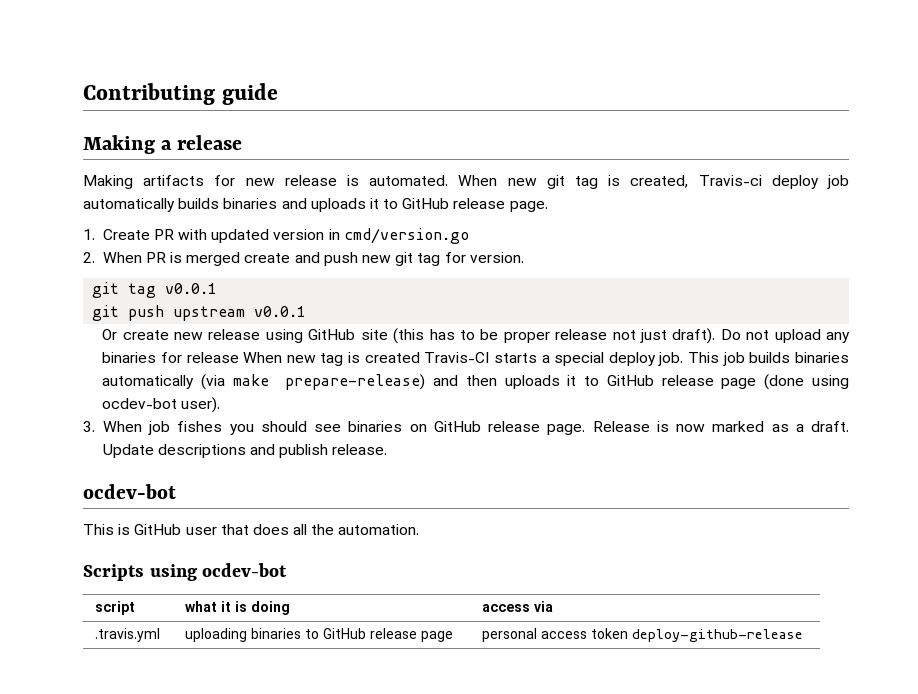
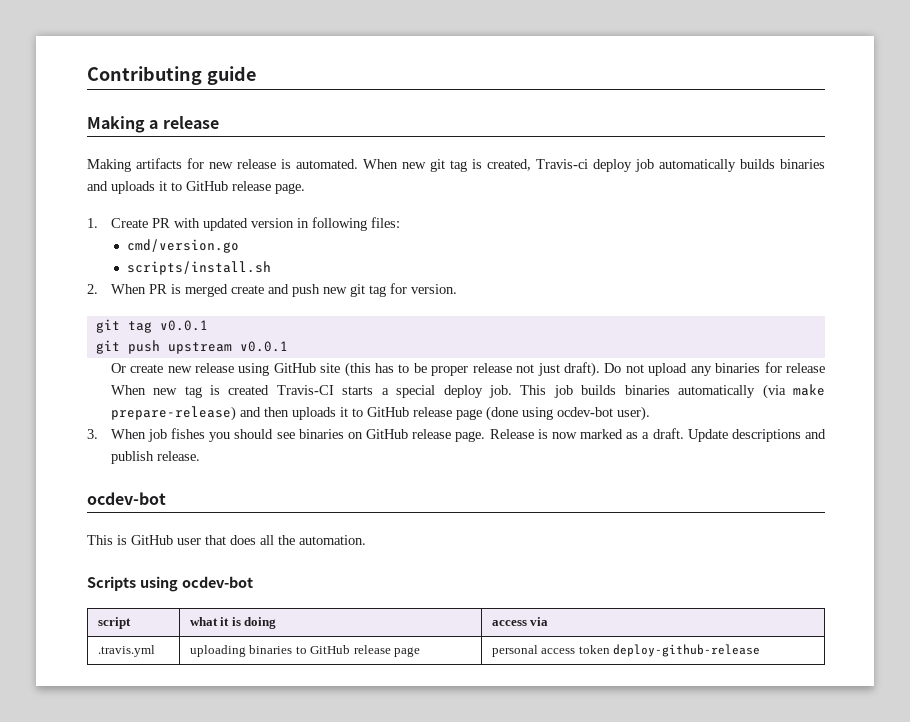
- 1. Create PR with updated version in cmd/version.go
+ 1. Create PR with updated version in following files:
+ cmd/version.go
+ scripts/install.sh

